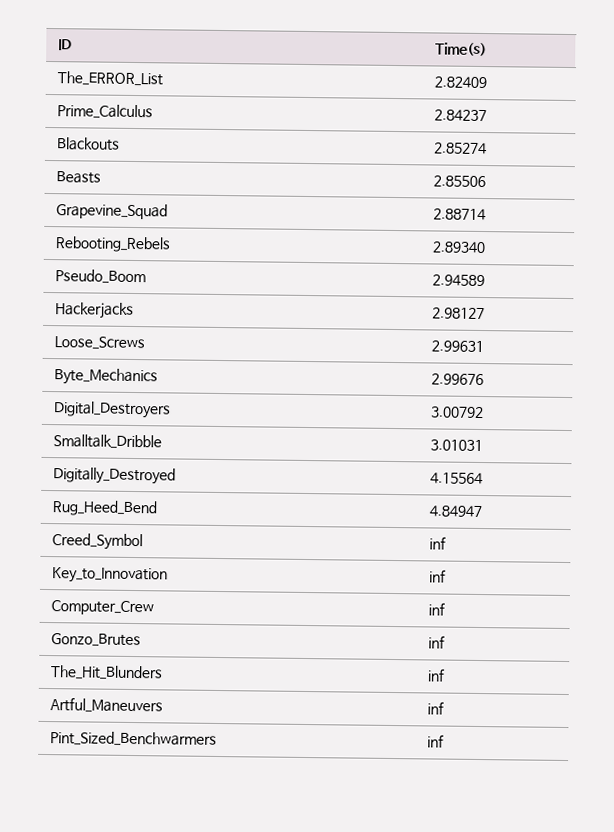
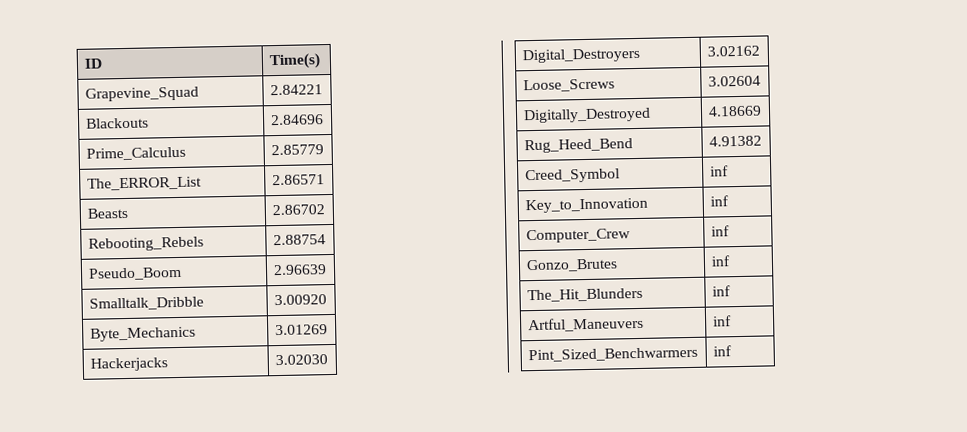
- The_ERROR_List | 2.82409
- Prime_Calculus | 2.84237
- Blackouts | 2.85274
- Beasts | 2.85506
- Grapevine_Squad | 2.88714
+ Grapevine_Squad | 2.84221
+ Blackouts | 2.84696
+ Prime_Calculus | 2.85779
+ The_ERROR_List | 2.86571
+ Beasts | 2.86702
- Rebooting_Rebels | 2.89340
+ Rebooting_Rebels | 2.88754
- Pseudo_Boom | 2.94589
- Hackerjacks | 2.98127
- Loose_Screws | 2.99631
- Byte_Mechanics | 2.99676
- Digital_Destroyers | 3.00792
- Smalltalk_Dribble | 3.01031
+ Pseudo_Boom | 2.96639
+ Smalltalk_Dribble | 3.00920
+ Byte_Mechanics | 3.01269
+ Hackerjacks | 3.02030
+ Digital_Destroyers | 3.02162
+ Loose_Screws | 3.02604
- Digitally_Destroyed | 4.15564
+ Digitally_Destroyed | 4.18669
- Rug_Heed_Bend | 4.84947
+ Rug_Heed_Bend | 4.91382

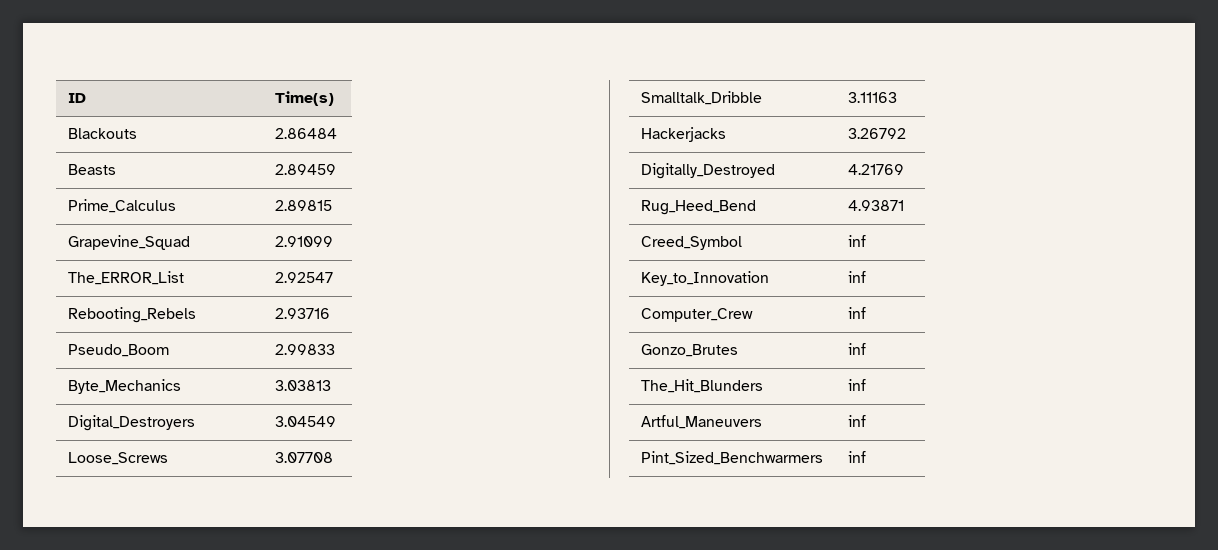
- Grapevine_Squad | 2.84221
- Blackouts | 2.84696
- Prime_Calculus | 2.85779
- The_ERROR_List | 2.86571
- Beasts | 2.86702
+ Blackouts | 2.86484
+ Beasts | 2.89459
+ Prime_Calculus | 2.89815
+ Grapevine_Squad | 2.91099
+ The_ERROR_List | 2.92547
- Rebooting_Rebels | 2.88754
+ Rebooting_Rebels | 2.93716
- Pseudo_Boom | 2.96639
- Smalltalk_Dribble | 3.00920
- Byte_Mechanics | 3.01269
- Hackerjacks | 3.02030
- Digital_Destroyers | 3.02162
- Loose_Screws | 3.02604
+ Pseudo_Boom | 2.99833
+ Byte_Mechanics | 3.03813
+ Digital_Destroyers | 3.04549
+ Loose_Screws | 3.07708
+ Smalltalk_Dribble | 3.11163
+ Hackerjacks | 3.26792
- Digitally_Destroyed | 4.18669
+ Digitally_Destroyed | 4.21769
- Rug_Heed_Bend | 4.91382
+ Rug_Heed_Bend | 4.93871

